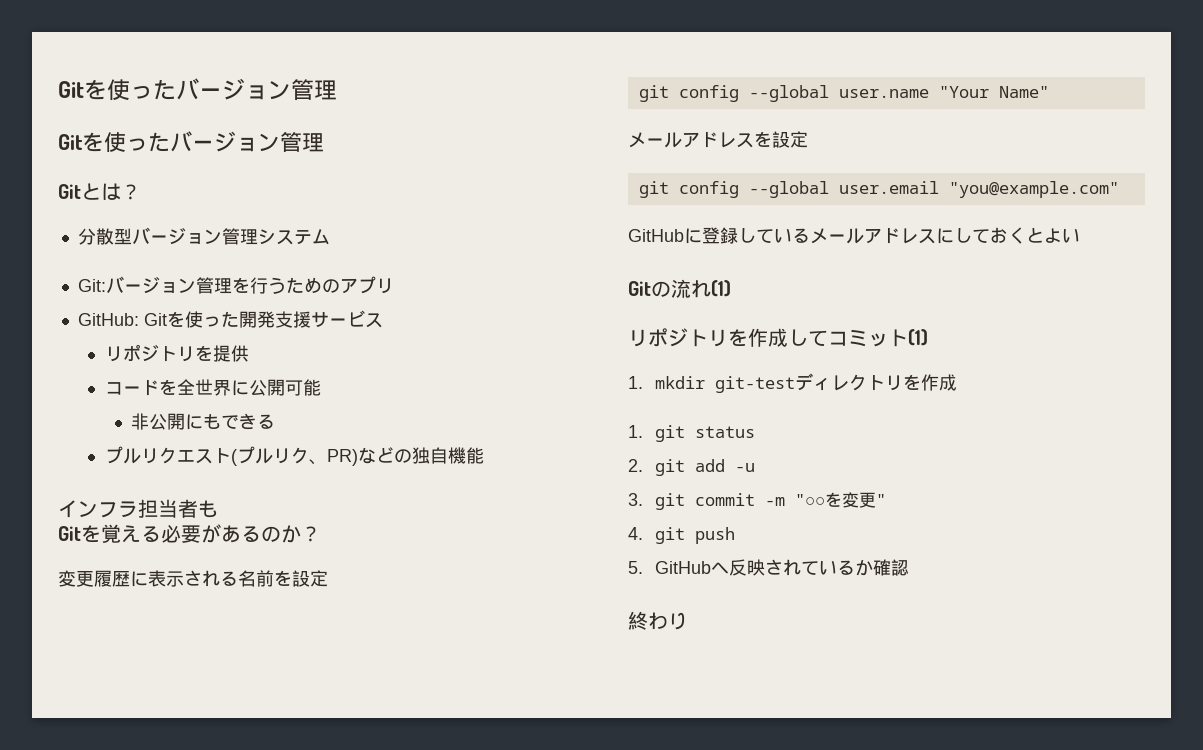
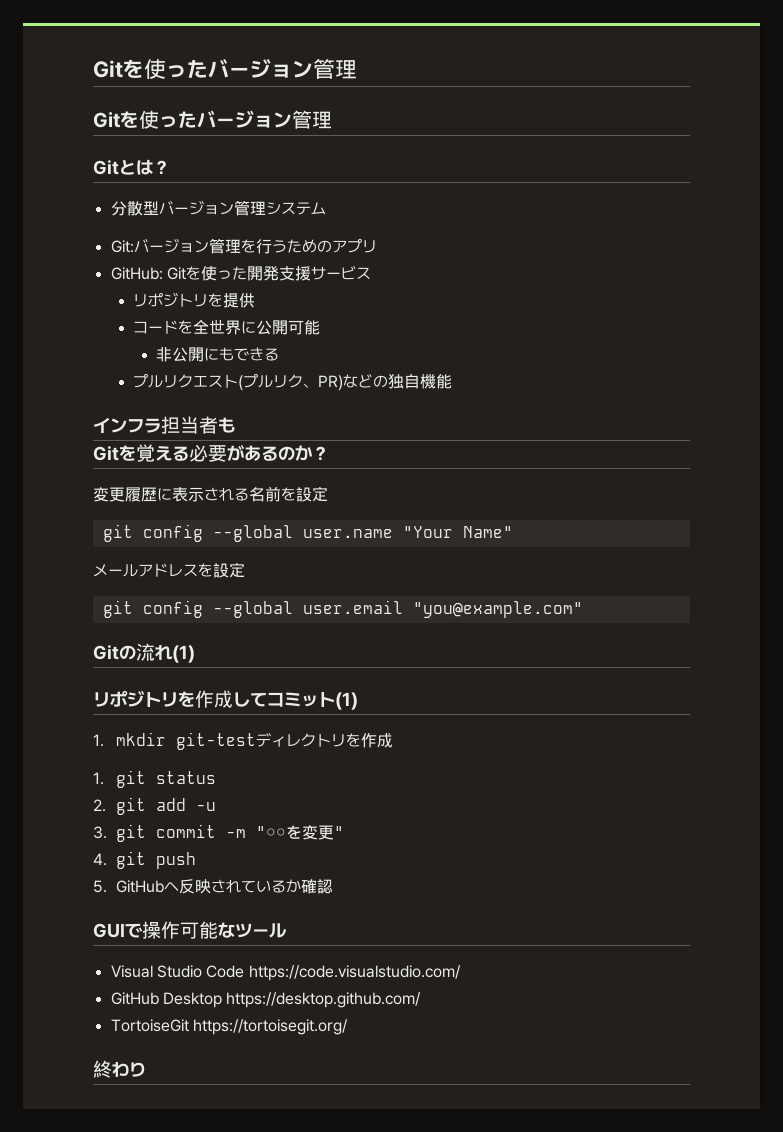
- GitHubに登録しているメールアドレスにしておくとよい
+ GUIで操作可能なツール
+ Visual Studio Code https://code.visualstudio.com/
+ GitHub Desktop https://desktop.github.com/
+ TortoiseGit https://tortoisegit.org/

